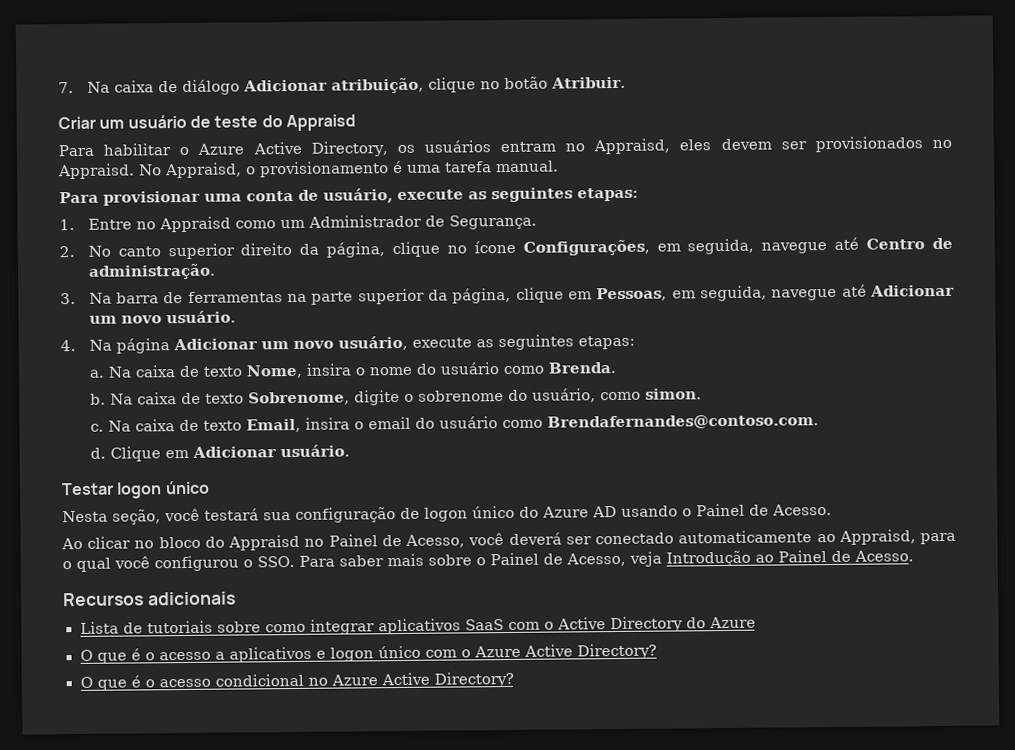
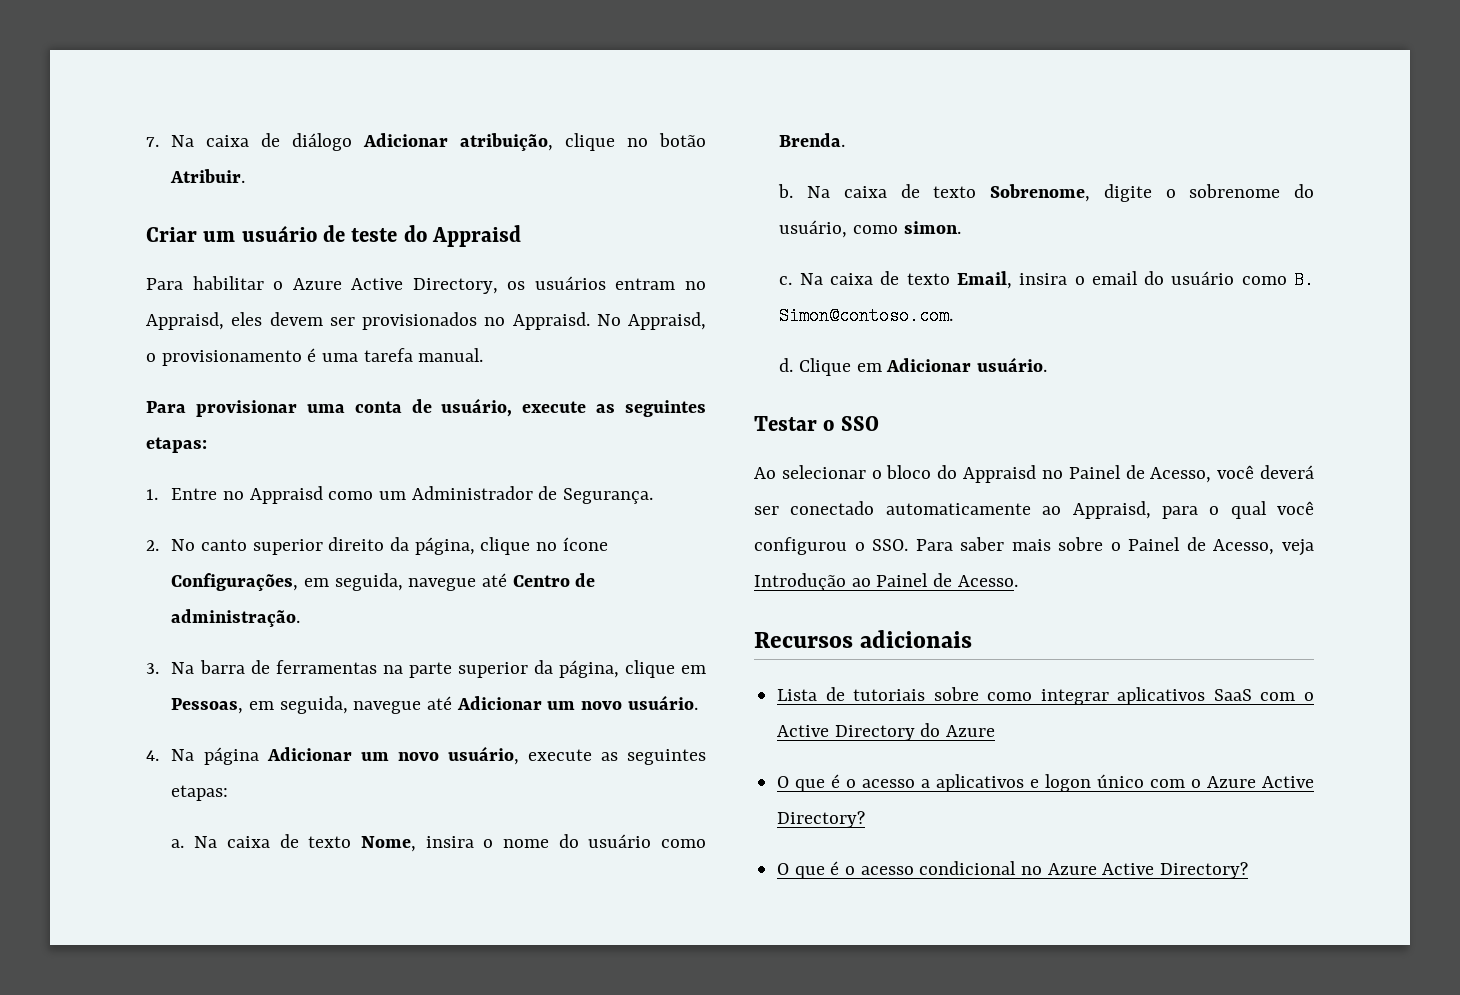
- Na caixa de texto Email, insira o email do usuário como Brendafernandes@contoso.com.
+ Na caixa de texto Email, insira o email do usuário como B. Simon@contoso.com.
- Testar logon único
- Nesta seção, você testará sua configuração de logon único do Azure AD usando o Painel de Acesso.
+ Testar o SSO
- Ao clicar no bloco do Appraisd no Painel de Acesso, você deverá ser conectado automaticamente ao Appraisd, para o qual você configurou o SSO. Para saber mais sobre o Painel de Acesso, veja Introdução ao Painel de Acesso.
+ Ao selecionar o bloco do Appraisd no Painel de Acesso, você deverá ser conectado automaticamente ao Appraisd, para o qual você configurou o SSO. Para saber mais sobre o Painel de Acesso, veja Introdução ao Painel de Acesso.

